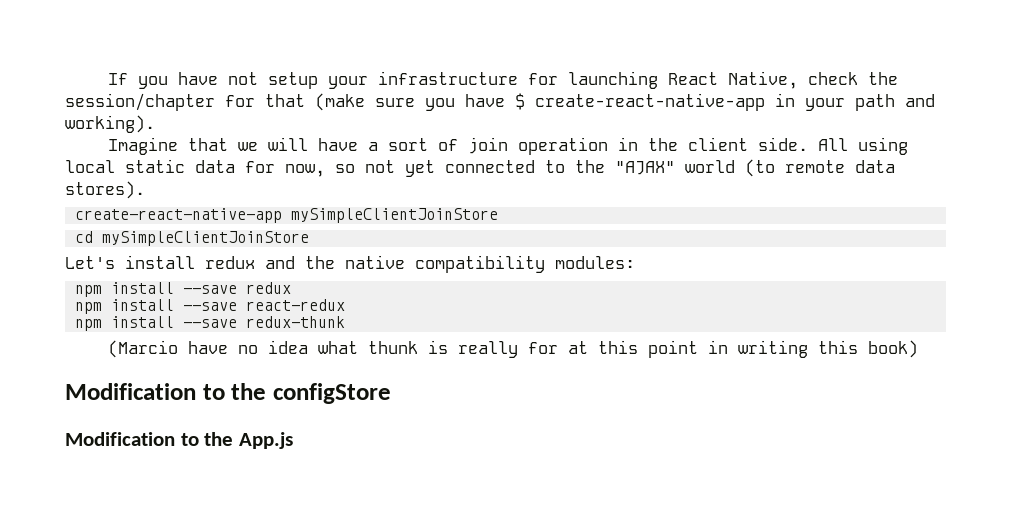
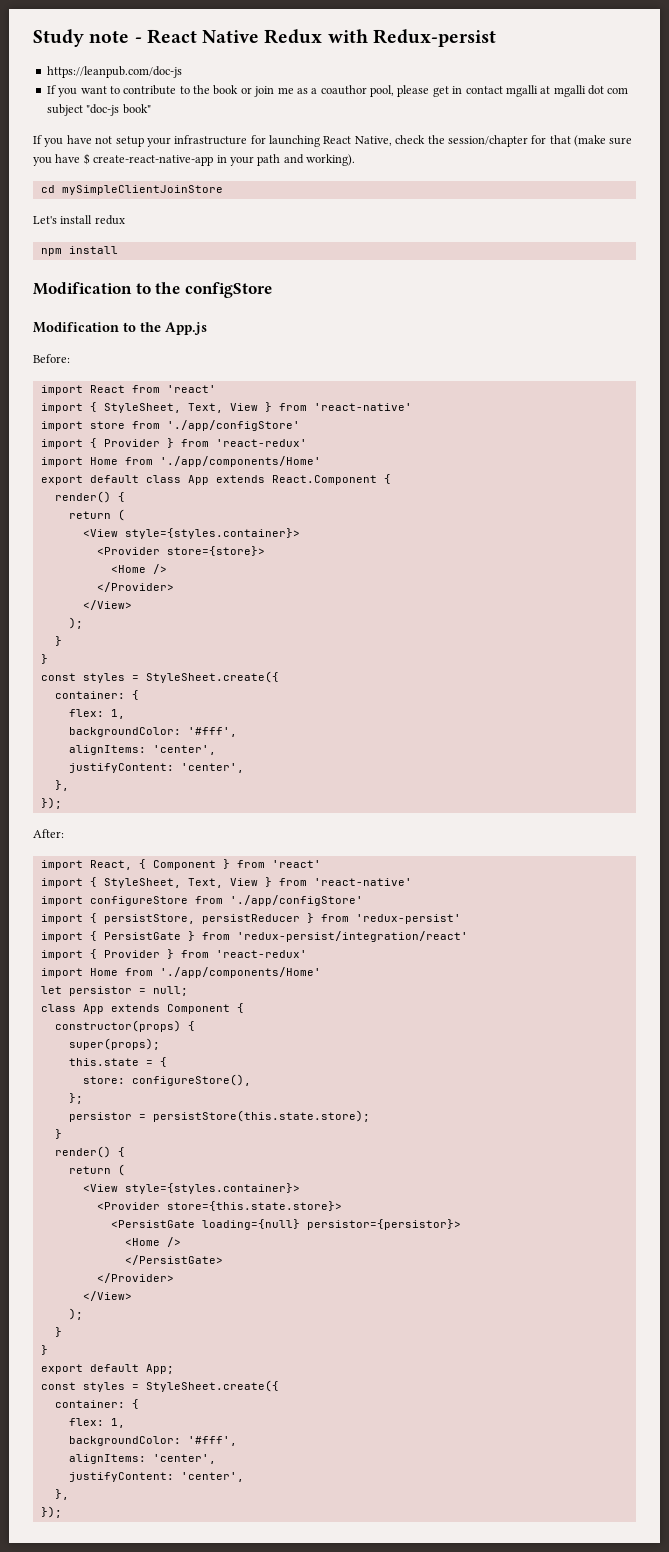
+ Study note - React Native Redux with Redux-persist
+ https://leanpub.com/doc-js
+ If you want to contribute to the book or join me as a coauthor pool, please get in contact mgalli at mgalli dot com subject "doc-js book"
- Imagine that we will have a sort of join operation in the client side. All using local static data for now, so not yet connected to the "AJAX" world (to remote data stores).
- create-react-native-app mySimpleClientJoinStore
- Let's install redux and the native compatibility modules:
- npm install --save redux
- npm install --save react-redux
- npm install --save redux-thunk
- (Marcio have no idea what thunk is really for at this point in writing this book)
+ Let's install redux
+ npm install
+ Before:
+ import React from 'react'
+ import { StyleSheet, Text, View } from 'react-native'
+ import store from './app/configStore'
+ import { Provider } from 'react-redux'
+ import Home from './app/components/Home'
+ export default class App extends React.Component {
+ render() {
+ return (
+ <View style={styles.container}>
+ <Provider store={store}>
+ <Home />
+ </Provider>
+ </View>
+ );
+ }
+ }
+ const styles = StyleSheet.create({
+ container: {
+ flex: 1,
+ backgroundColor: '#fff',
+ alignItems: 'center',
+ justifyContent: 'center',
+ },
+ });
+ After:
+ import React, { Component } from 'react'
+ import { StyleSheet, Text, View } from 'react-native'
+ import configureStore from './app/configStore'
+ import { persistStore, persistReducer } from 'redux-persist'
+ import { PersistGate } from 'redux-persist/integration/react'
+ import { Provider } from 'react-redux'
+ import Home from './app/components/Home'
+ let persistor = null;
+ class App extends Component {
+ constructor(props) {
+ super(props);
+ this.state = {
+ store: configureStore(),
+ };
+ persistor = persistStore(this.state.store);
+ }
+ render() {
+ return (
+ <View style={styles.container}>
+ <Provider store={this.state.store}>
+ <PersistGate loading={null} persistor={persistor}>
+ <Home />
+ </PersistGate>
+ </Provider>
+ </View>
+ );
+ }
+ }
+ export default App;
+ const styles = StyleSheet.create({
+ container: {
+ flex: 1,
+ backgroundColor: '#fff',
+ alignItems: 'center',
+ justifyContent: 'center',
+ },
+ });

